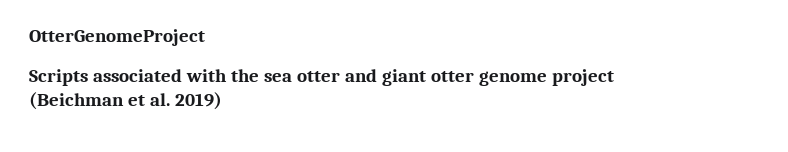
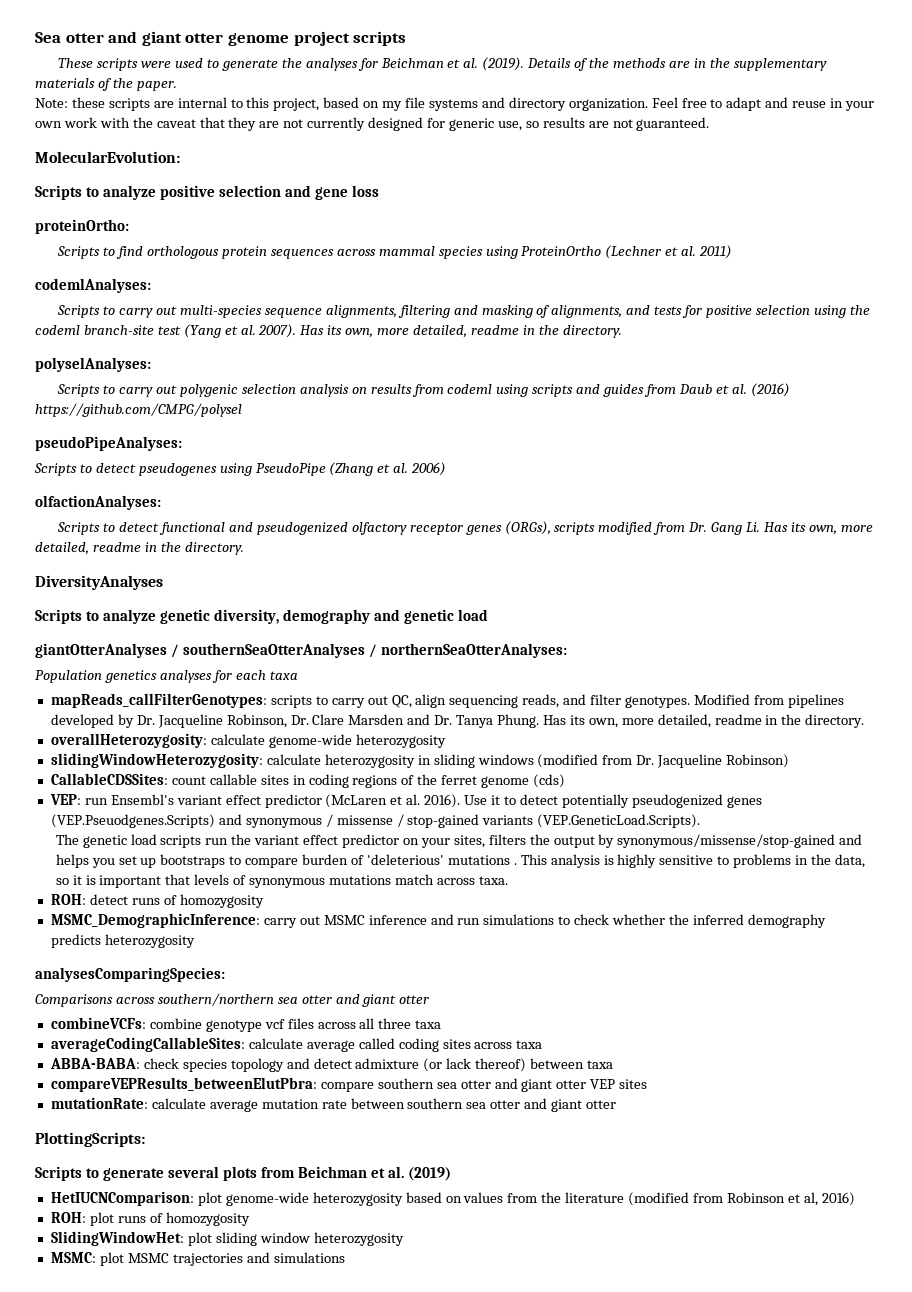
- OtterGenomeProject
- Scripts associated with the sea otter and giant otter genome project (Beichman et al. 2019)
+ Sea otter and giant otter genome project scripts
+ These scripts were used to generate the analyses for Beichman et al. (2019). Details of the methods are in the supplementary materials of the paper.
+ Note: these scripts are internal to this project, based on my file systems and directory organization. Feel free to adapt and reuse in your own work with the caveat that they are not currently designed for generic use, so results are not guaranteed.
+ MolecularEvolution:
+ Scripts to analyze positive selection and gene loss
+ proteinOrtho:
+ Scripts to find orthologous protein sequences across mammal species using ProteinOrtho (Lechner et al. 2011)
+ codemlAnalyses:
+ Scripts to carry out multi-species sequence alignments, filtering and masking of alignments, and tests for positive selection using the codeml branch-site test (Yang et al. 2007). Has its own, more detailed, readme in the directory.
+ polyselAnalyses:
+ Scripts to carry out polygenic selection analysis on results from codeml using scripts and guides from Daub et al. (2016) https://github.com/CMPG/polysel
+ pseudoPipeAnalyses:
+ Scripts to detect pseudogenes using PseudoPipe (Zhang et al. 2006)
+ olfactionAnalyses:
+ Scripts to detect functional and pseudogenized olfactory receptor genes (ORGs), scripts modified from Dr. Gang Li. Has its own, more detailed, readme in the directory.
+ DiversityAnalyses
+ Scripts to analyze genetic diversity, demography and genetic load
+ giantOtterAnalyses / southernSeaOtterAnalyses / northernSeaOtterAnalyses:
+ Population genetics analyses for each taxa
+ mapReads_callFilterGenotypes: scripts to carry out QC, align sequencing reads, and filter genotypes. Modified from pipelines developed by Dr. Jacqueline Robinson, Dr. Clare Marsden and Dr. Tanya Phung. Has its own, more detailed, readme in the directory.
+ overallHeterozygosity: calculate genome-wide heterozygosity
+ slidingWindowHeterozygosity: calculate heterozygosity in sliding windows (modified from Dr. Jacqueline Robinson)
+ CallableCDSSites: count callable sites in coding regions of the ferret genome (cds)
+ VEP: run Ensembl's variant effect predictor (McLaren et al. 2016). Use it to detect potentially pseudogenized genes (VEP.Pseuodgenes.Scripts) and synonymous / missense / stop-gained variants (VEP.GeneticLoad.Scripts).
+ The genetic load scripts run the variant effect predictor on your sites, filters the output by synonymous/missense/stop-gained and helps you set up bootstraps to compare burden of 'deleterious' mutations . This analysis is highly sensitive to problems in the data, so it is important that levels of synonymous mutations match across taxa.
+ ROH: detect runs of homozygosity
+ MSMC_DemographicInference: carry out MSMC inference and run simulations to check whether the inferred demography predicts heterozygosity
+ analysesComparingSpecies:
+ Comparisons across southern/northern sea otter and giant otter
+ combineVCFs: combine genotype vcf files across all three taxa
+ averageCodingCallableSites: calculate average called coding sites across taxa
+ ABBA-BABA: check species topology and detect admixture (or lack thereof) between taxa
+ compareVEPResults_betweenElutPbra: compare southern sea otter and giant otter VEP sites
+ mutationRate: calculate average mutation rate between southern sea otter and giant otter
+ PlottingScripts:
+ Scripts to generate several plots from Beichman et al. (2019)
+ HetIUCNComparison: plot genome-wide heterozygosity based on values from the literature (modified from Robinson et al, 2016)
+ ROH: plot runs of homozygosity
+ SlidingWindowHet: plot sliding window heterozygosity
+ MSMC: plot MSMC trajectories and simulations

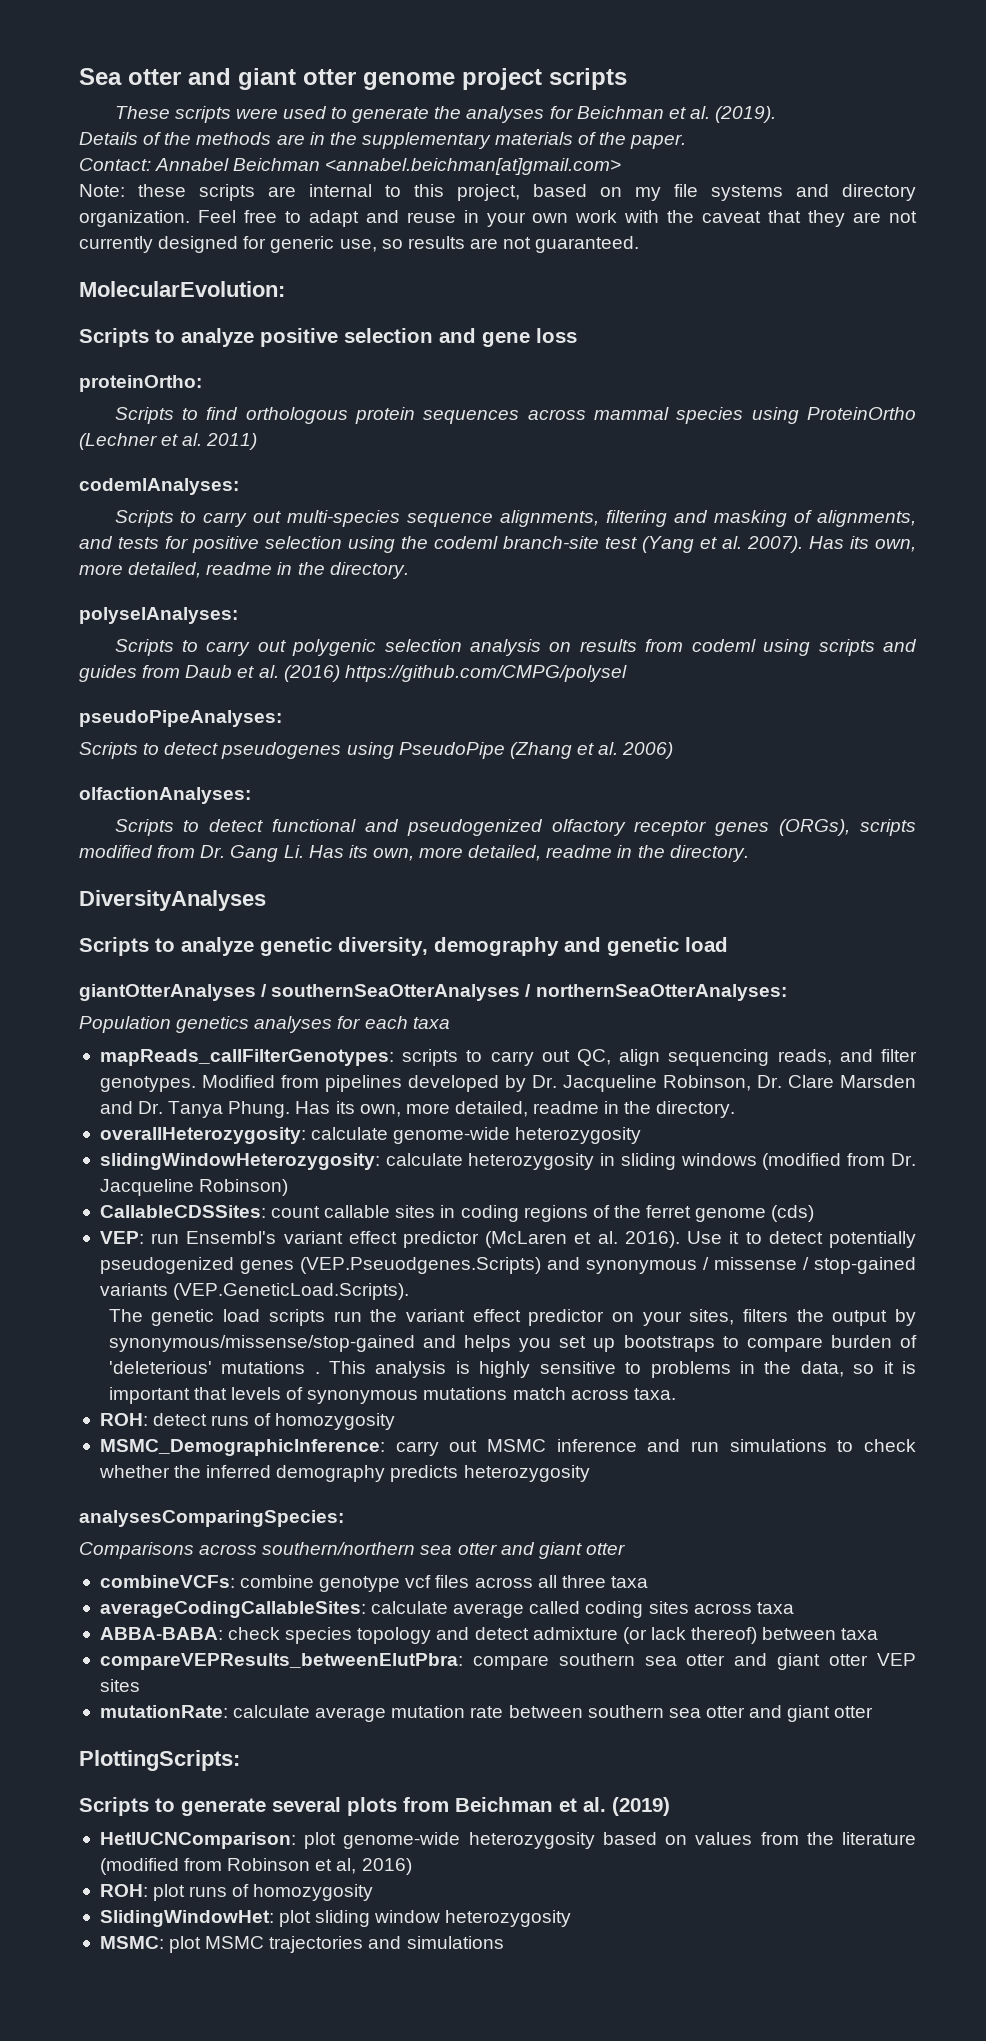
- These scripts were used to generate the analyses for Beichman et al. (2019). Details of the methods are in the supplementary materials of the paper.
+ These scripts were used to generate the analyses for Beichman et al. (2019).
+ Details of the methods are in the supplementary materials of the paper.
+ Contact: Annabel Beichman <annabel.beichman[at]gmail.com>

